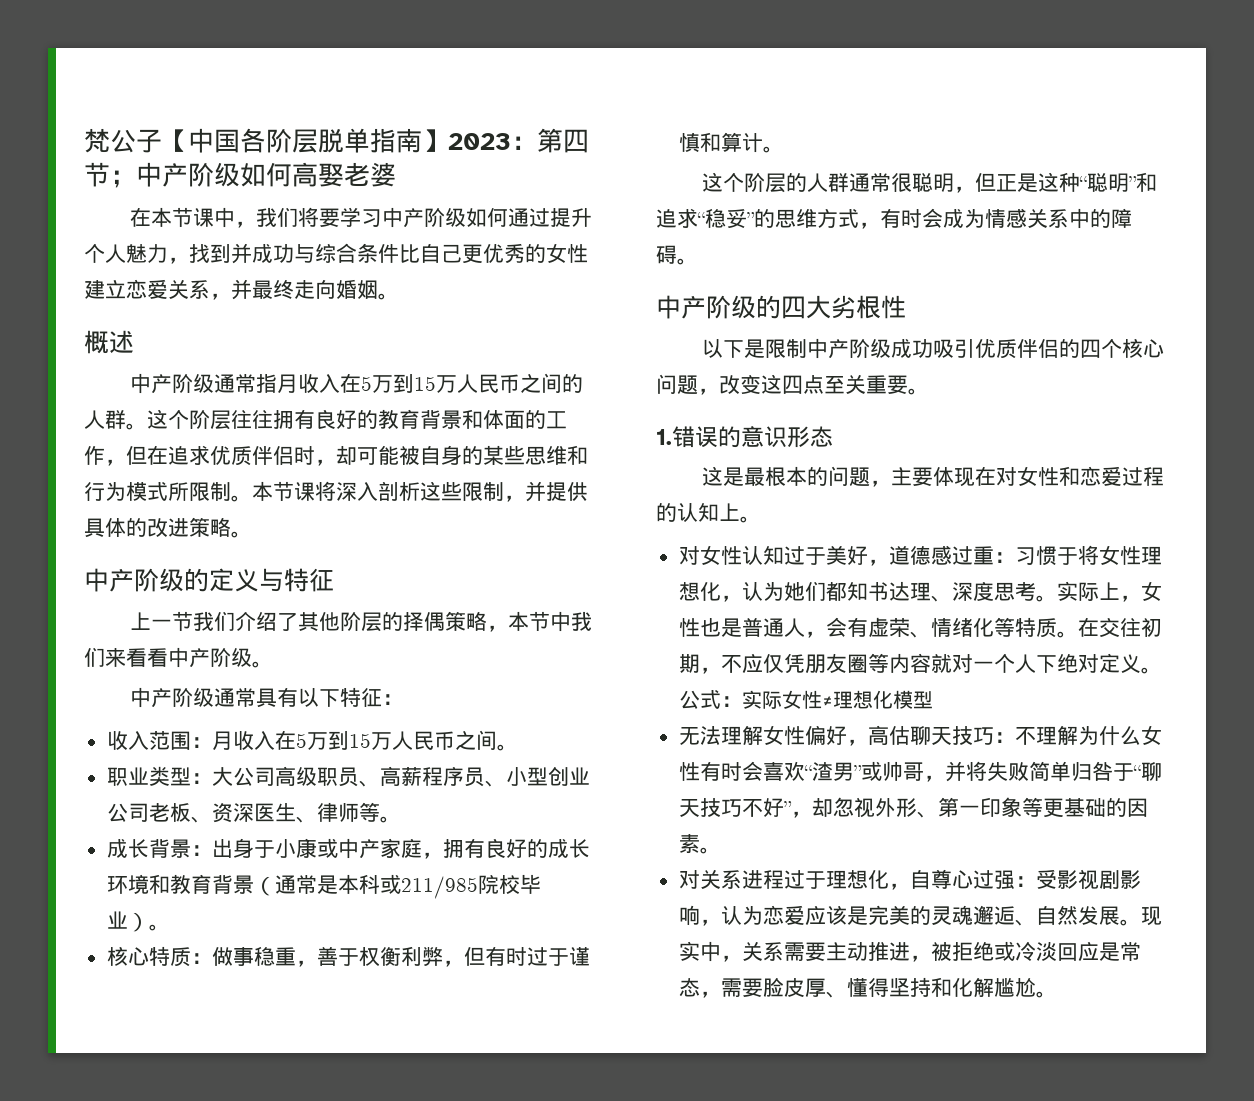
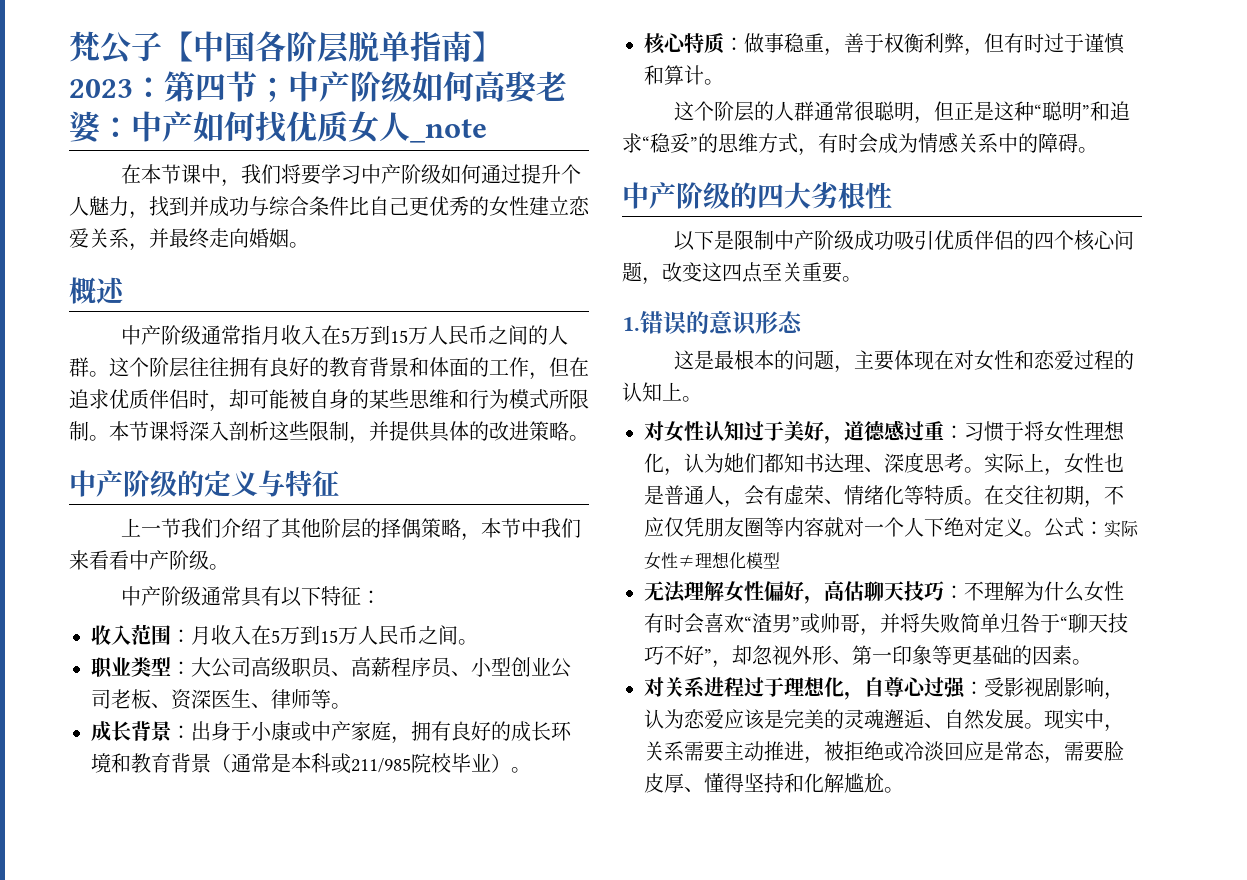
- 梵公子【中国各阶层脱单指南】2023：第四节；中产阶级如何高娶老婆
+ 梵公子【中国各阶层脱单指南】2023：第四节；中产阶级如何高娶老婆：中产如何找优质女人_note

